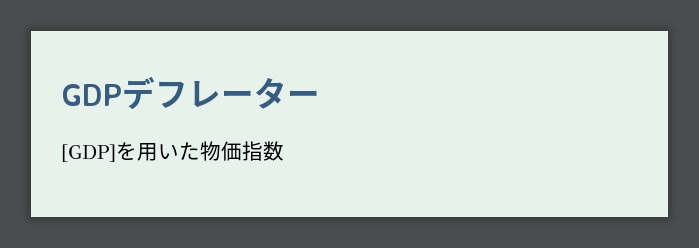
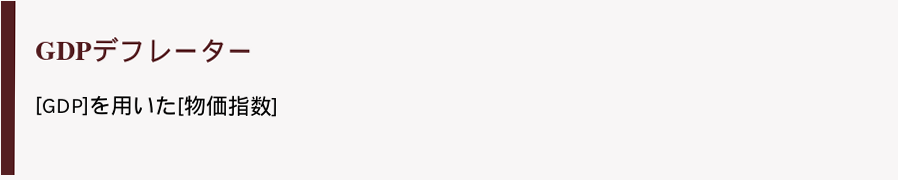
- [GDP]を用いた物価指数
+ [GDP]を用いた[物価指数]

